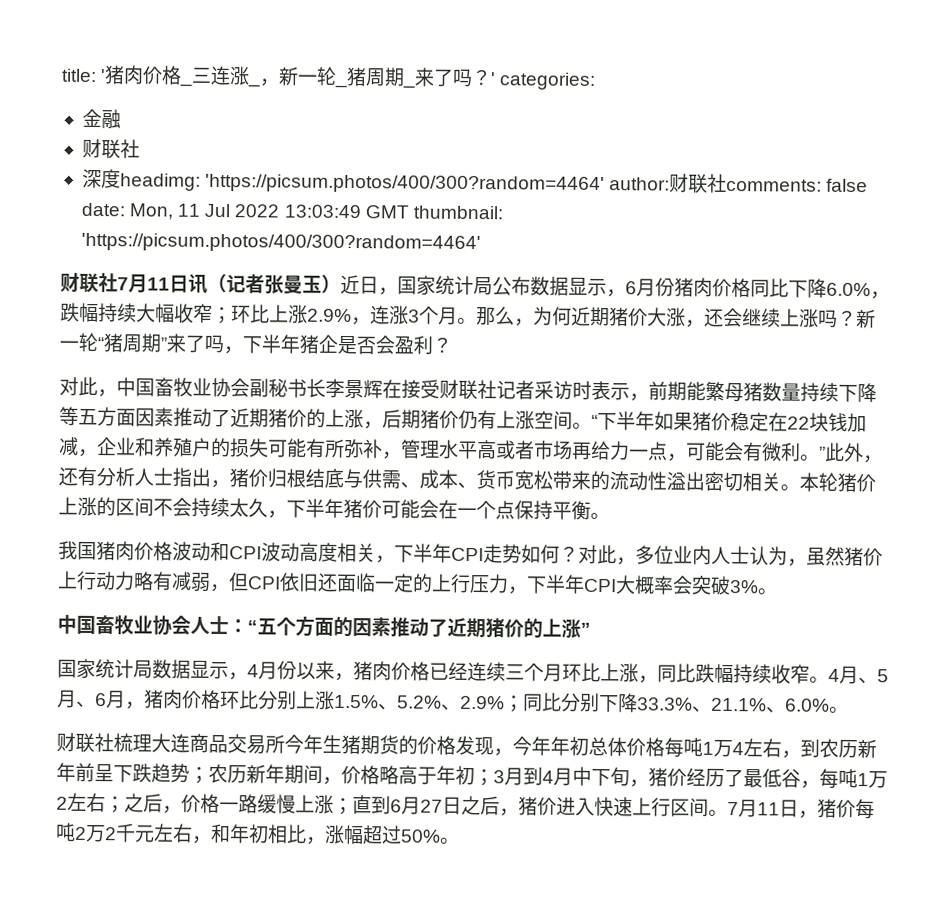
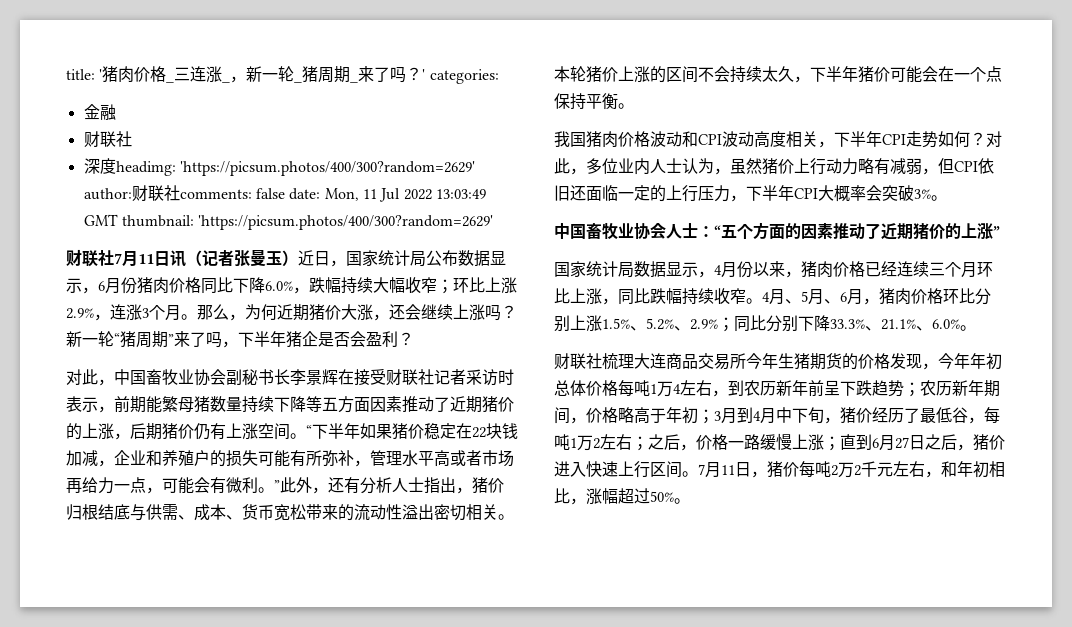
- 深度headimg: 'https://picsum.photos/400/300?random=4464' author:财联社comments: false date: Mon, 11 Jul 2022 13:03:49 GMT thumbnail: 'https://picsum.photos/400/300?random=4464'
+ 深度headimg: 'https://picsum.photos/400/300?random=2629' author:财联社comments: false date: Mon, 11 Jul 2022 13:03:49 GMT thumbnail: 'https://picsum.photos/400/300?random=2629'

